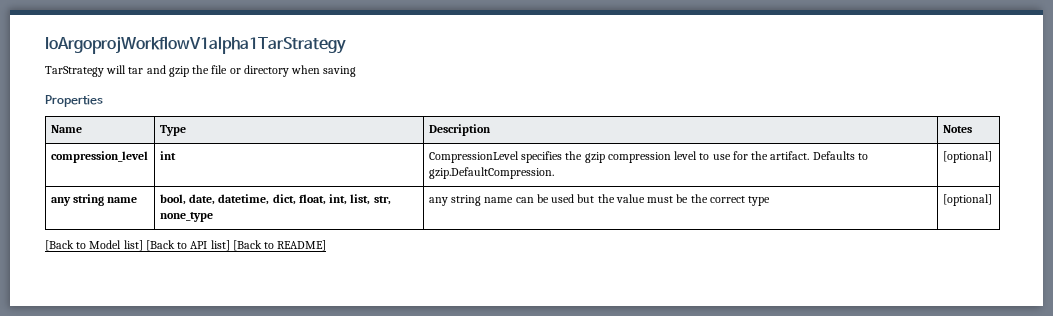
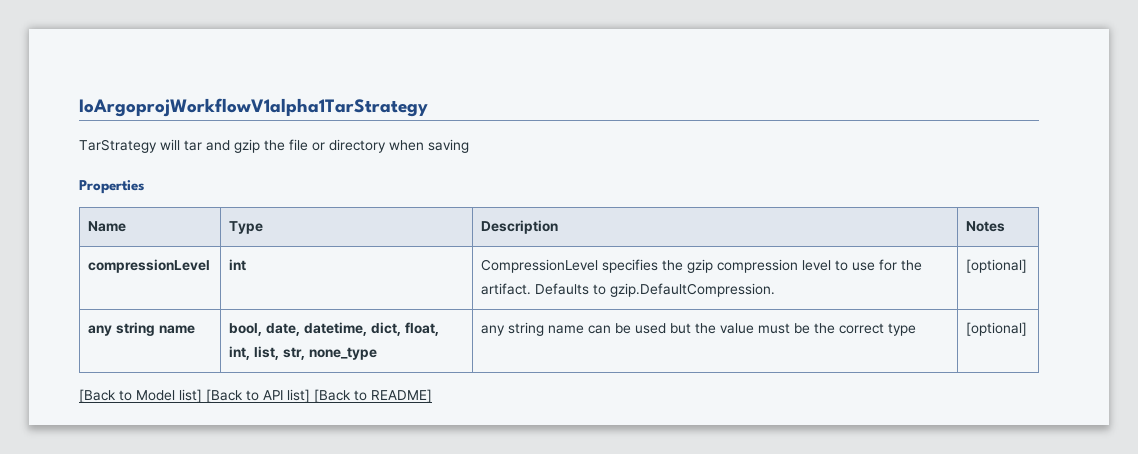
- compression_level | int | CompressionLevel specifies the gzip compression level to use for the artifact. Defaults to gzip.DefaultCompression. | [optional]
+ compressionLevel | int | CompressionLevel specifies the gzip compression level to use for the artifact. Defaults to gzip.DefaultCompression. | [optional]

